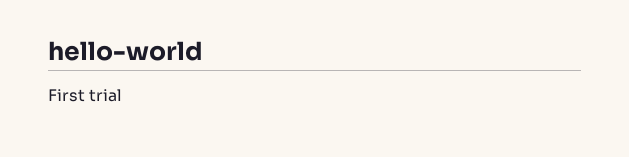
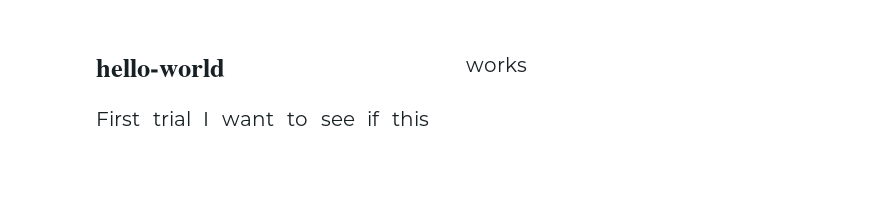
- First trial
+ First trial I want to see if this works

